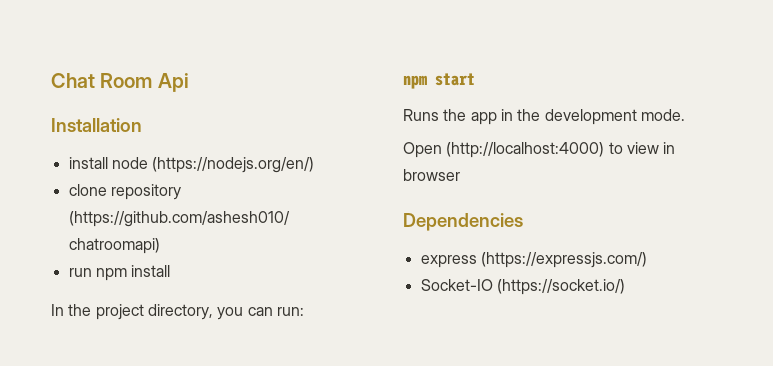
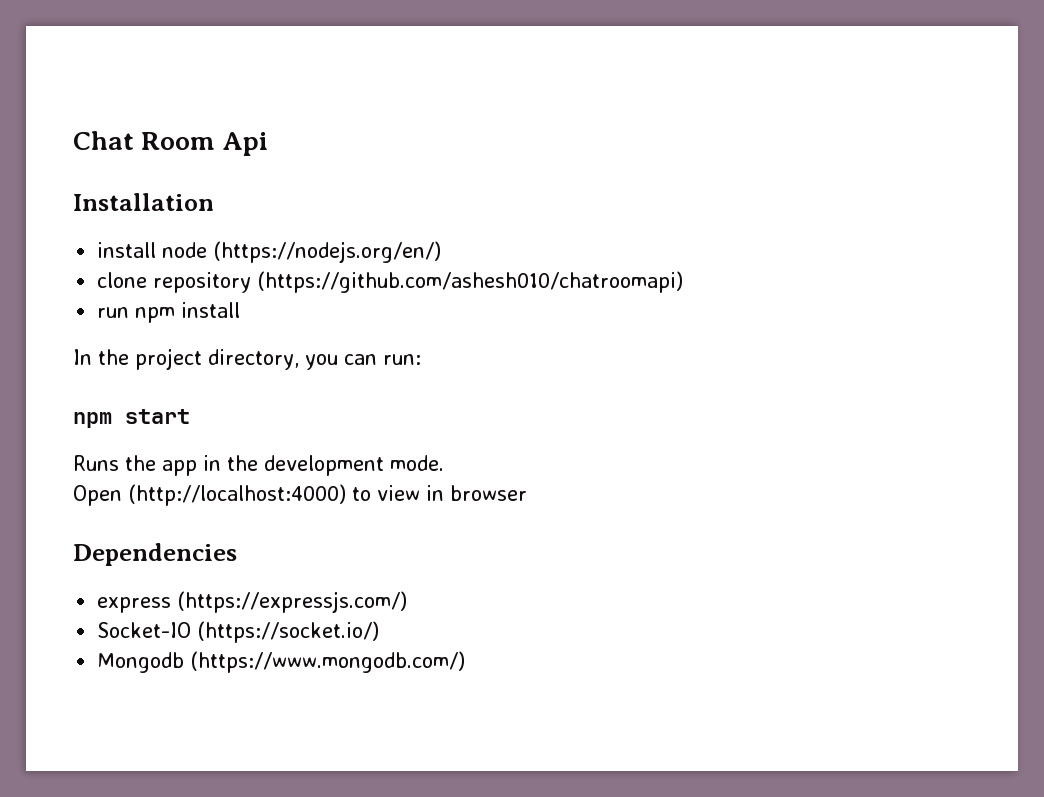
+ Mongodb (https://www.mongodb.com/)

